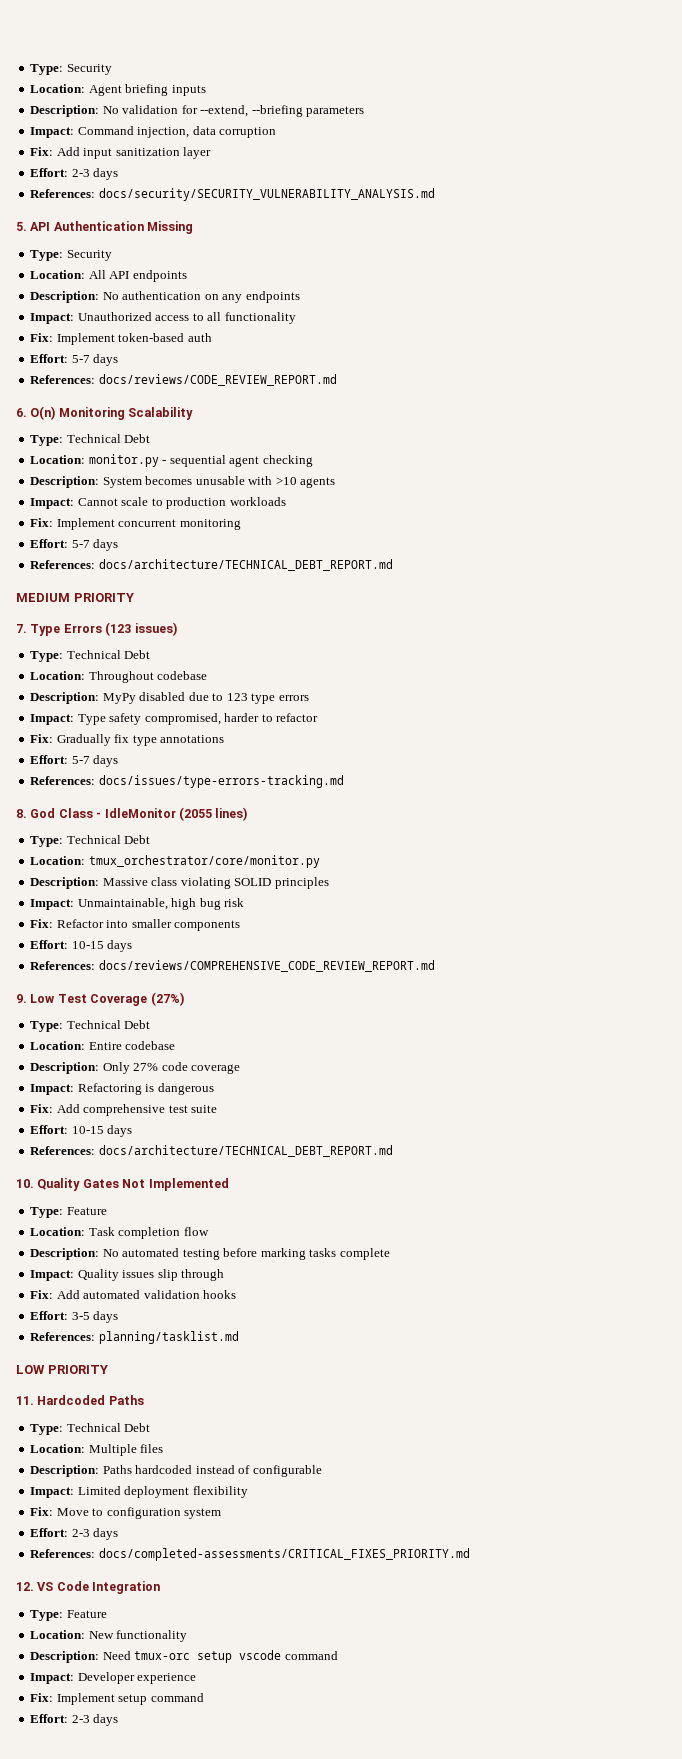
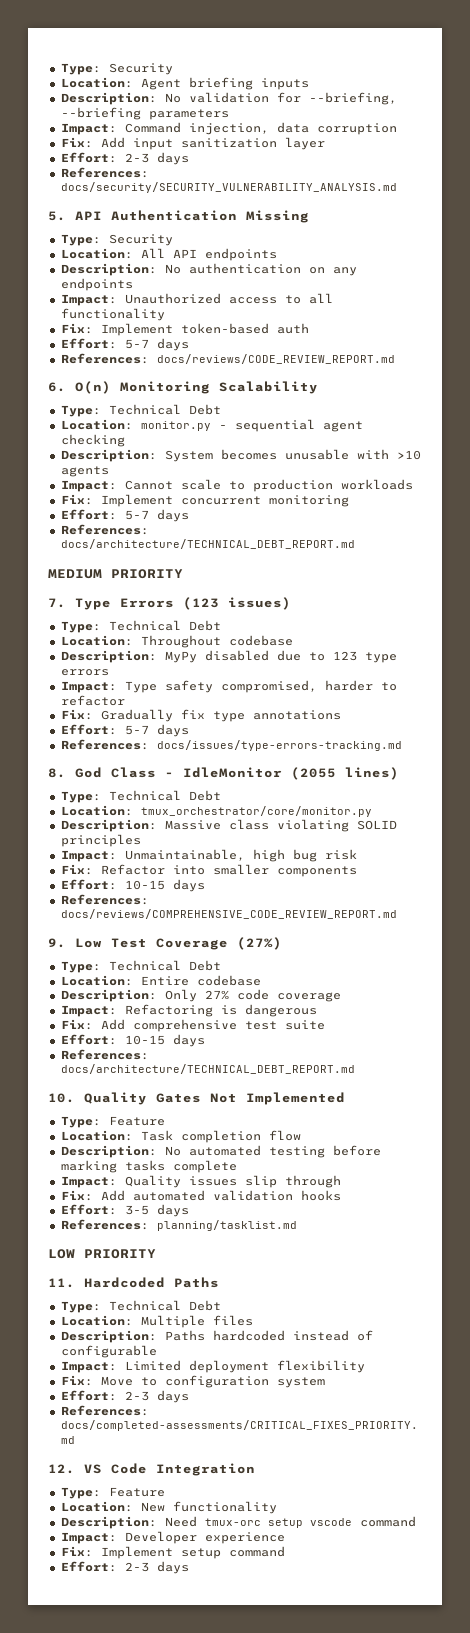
- Description: No validation for --extend, --briefing parameters
+ Description: No validation for --briefing, --briefing parameters

